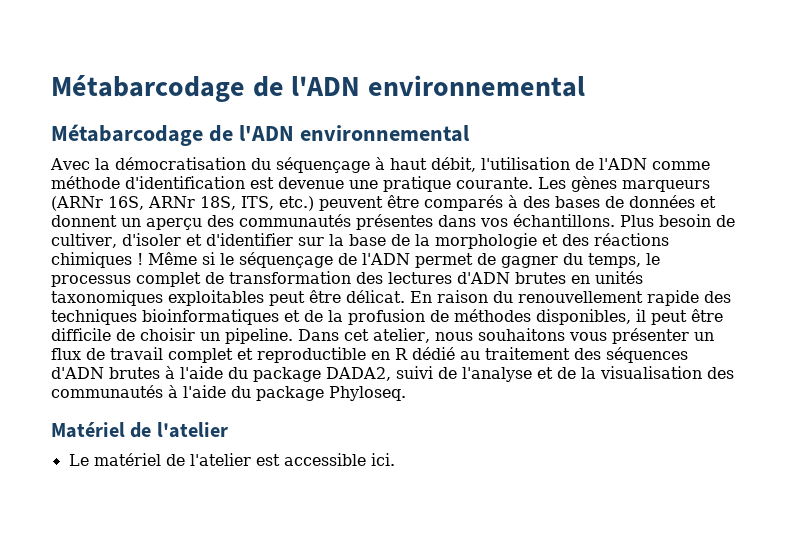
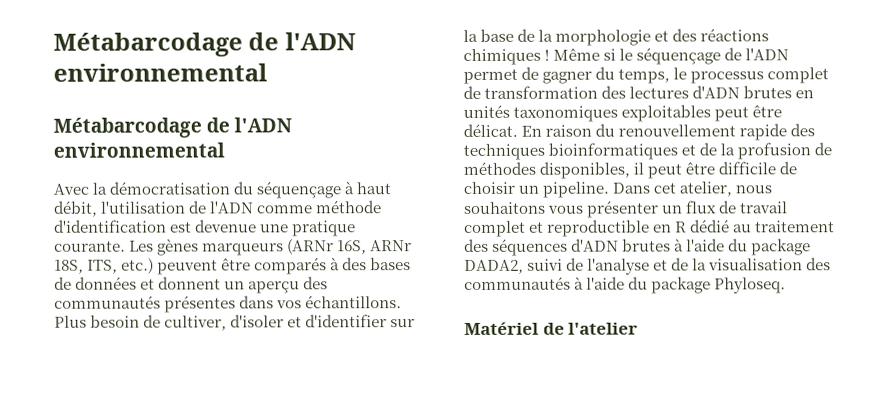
- Le matériel de l'atelier est accessible ici.

